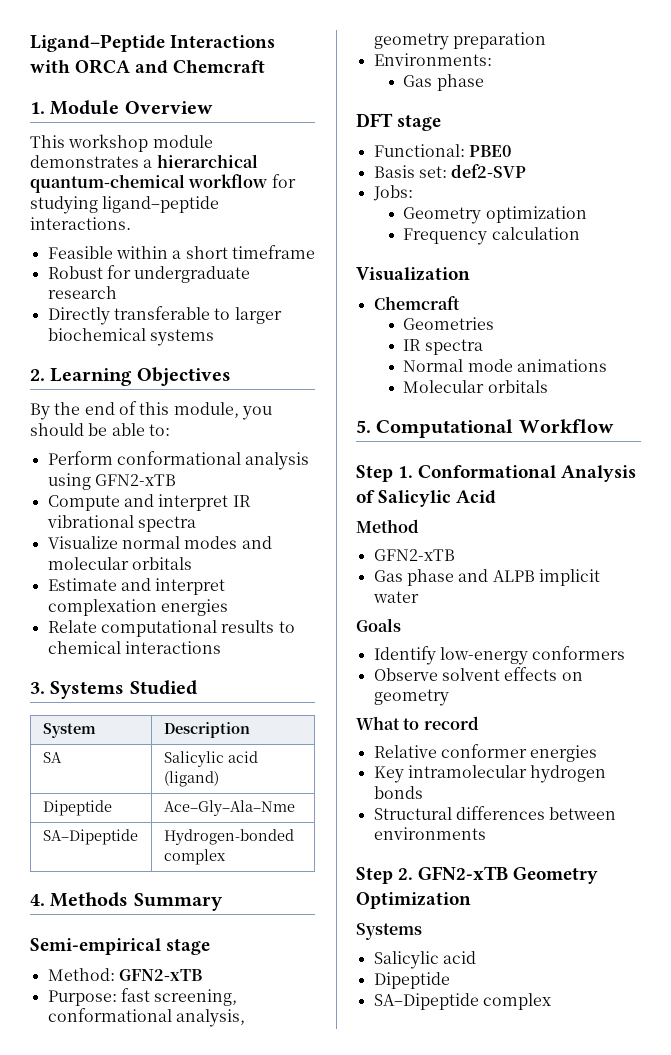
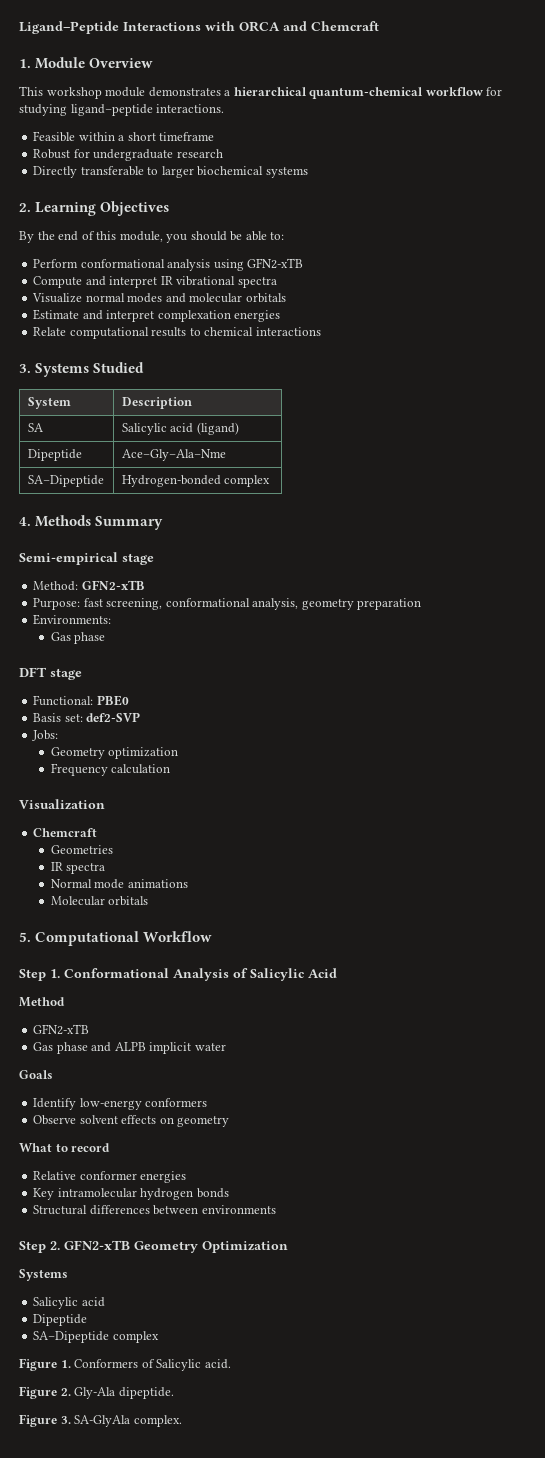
+ Figure 1. Conformers of Salicylic acid.
+ Figure 2. Gly-Ala dipeptide.
+ Figure 3. SA-GlyAla complex.

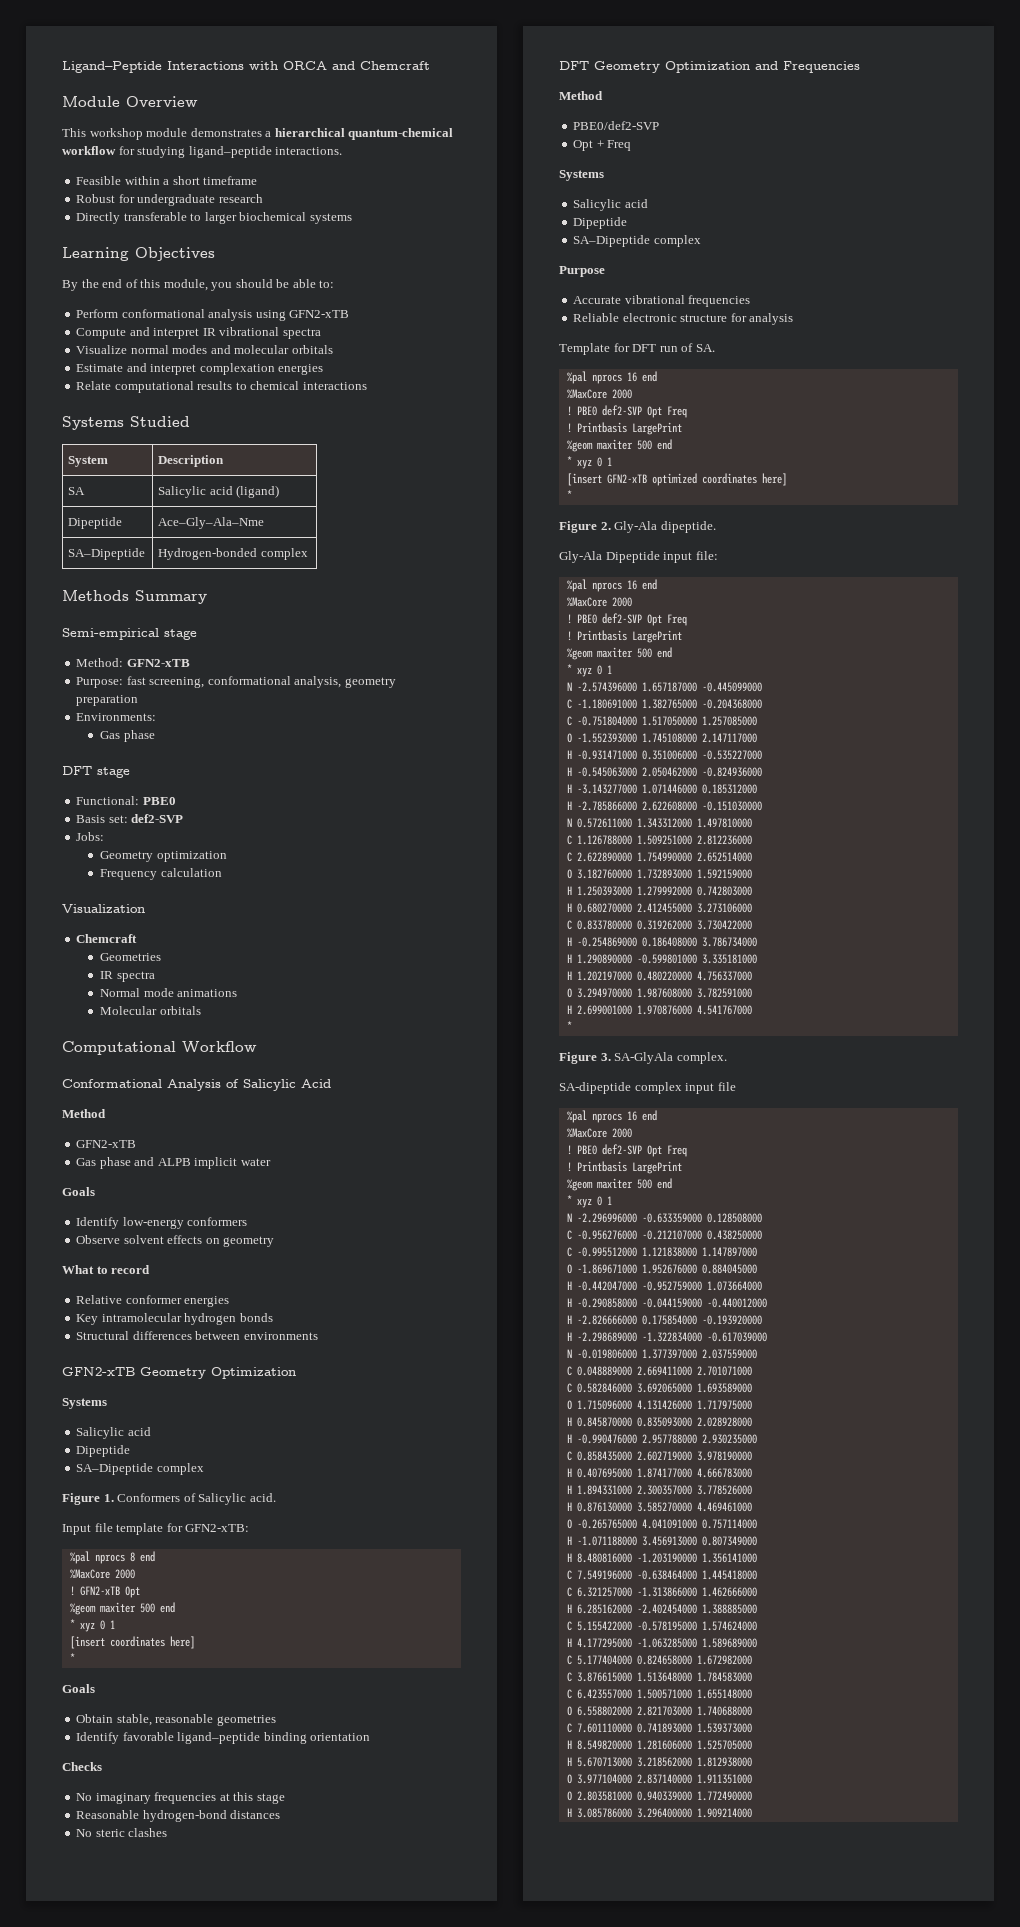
- 1. Module Overview
+ Module Overview
- 2. Learning Objectives
+ Learning Objectives
- 3. Systems Studied
+ Systems Studied
- 4. Methods Summary
+ Methods Summary
- 5. Computational Workflow
+ Computational Workflow
- Step 1. Conformational Analysis of Salicylic Acid
+ Conformational Analysis of Salicylic Acid
- Step 2. GFN2-xTB Geometry Optimization
+ GFN2-xTB Geometry Optimization
+ Input file template for GFN2-xTB:
+ %pal nprocs 8 end
+ %MaxCore 2000
+ ! GFN2-xTB Opt
+ %geom maxiter 500 end
+ * xyz 0 1
+ [insert coordinates here]
+ *
+ Goals
+ Obtain stable, reasonable geometries
+ Identify favorable ligand–peptide binding orientation
+ Checks
+ No imaginary frequencies at this stage
+ Reasonable hydrogen-bond distances
+ No steric clashes
+ DFT Geometry Optimization and Frequencies
+ Method
+ PBE0/def2-SVP
+ Opt + Freq
+ Systems
+ Salicylic acid
+ Dipeptide
+ SA–Dipeptide complex
+ Purpose
+ Accurate vibrational frequencies
+ Reliable electronic structure for analysis
+ Template for DFT run of SA.
+ %pal nprocs 16 end
+ %MaxCore 2000
+ ! PBE0 def2-SVP Opt Freq
+ ! Printbasis LargePrint
+ %geom maxiter 500 end
+ * xyz 0 1
+ [insert GFN2-xTB optimized coordinates here]
+ *
  Figure 2. Gly-Ala dipeptide.
+ Gly-Ala Dipeptide input file:
+ %pal nprocs 16 end
+ %MaxCore 2000
+ ! PBE0 def2-SVP Opt Freq
+ ! Printbasis LargePrint
+ %geom maxiter 500 end
+ * xyz 0 1
+ N -2.574396000 1.657187000 -0.445099000
+ C -1.180691000 1.382765000 -0.204368000
+ C -0.751804000 1.517050000 1.257085000
+ O -1.552393000 1.745108000 2.147117000
+ H -0.931471000 0.351006000 -0.535227000
+ H -0.545063000 2.050462000 -0.824936000
+ H -3.143277000 1.071446000 0.185312000
+ H -2.785866000 2.622608000 -0.151030000
+ N 0.572611000 1.343312000 1.497810000
+ C 1.126788000 1.509251000 2.812236000
+ C 2.622890000 1.754990000 2.652514000
+ O 3.182760000 1.732893000 1.592159000
+ H 1.250393000 1.279992000 0.742803000
+ H 0.680270000 2.412455000 3.273106000
+ C 0.833780000 0.319262000 3.730422000
+ H -0.254869000 0.186408000 3.786734000
+ H 1.290890000 -0.599801000 3.335181000
+ H 1.202197000 0.480220000 4.756337000
+ O 3.294970000 1.987608000 3.782591000
+ H 2.699001000 1.970876000 4.541767000
+ *
  Figure 3. SA-GlyAla complex.
+ SA-dipeptide complex input file
+ %pal nprocs 16 end
+ %MaxCore 2000
+ ! PBE0 def2-SVP Opt Freq
+ ! Printbasis LargePrint
+ %geom maxiter 500 end
+ * xyz 0 1
+ N -2.296996000 -0.633359000 0.128508000
+ C -0.956276000 -0.212107000 0.438250000
+ C -0.995512000 1.121838000 1.147897000
+ O -1.869671000 1.952676000 0.884045000
+ H -0.442047000 -0.952759000 1.073664000
+ H -0.290858000 -0.044159000 -0.440012000
+ H -2.826666000 0.175854000 -0.193920000
+ H -2.298689000 -1.322834000 -0.617039000
+ N -0.019806000 1.377397000 2.037559000
+ C 0.048889000 2.669411000 2.701071000
+ C 0.582846000 3.692065000 1.693589000
+ O 1.715096000 4.131426000 1.717975000
+ H 0.845870000 0.835093000 2.028928000
+ H -0.990476000 2.957788000 2.930235000
+ C 0.858435000 2.602719000 3.978190000
+ H 0.407695000 1.874177000 4.666783000
+ H 1.894331000 2.300357000 3.778526000
+ H 0.876130000 3.585270000 4.469461000
+ O -0.265765000 4.041091000 0.757114000
+ H -1.071188000 3.456913000 0.807349000
+ H 8.480816000 -1.203190000 1.356141000
+ C 7.549196000 -0.638464000 1.445418000
+ C 6.321257000 -1.313866000 1.462666000
+ H 6.285162000 -2.402454000 1.388885000
+ C 5.155422000 -0.578195000 1.574624000
+ H 4.177295000 -1.063285000 1.589689000
+ C 5.177404000 0.824658000 1.672982000
+ C 3.876615000 1.513648000 1.784583000
+ C 6.423557000 1.500571000 1.655148000
+ O 6.558802000 2.821703000 1.740688000
+ C 7.601110000 0.741893000 1.539373000
+ H 8.549820000 1.281606000 1.525705000
+ H 5.670713000 3.218562000 1.812938000
+ O 3.977104000 2.837140000 1.911351000
+ O 2.803581000 0.940339000 1.772490000
+ H 3.085786000 3.296400000 1.909214000

